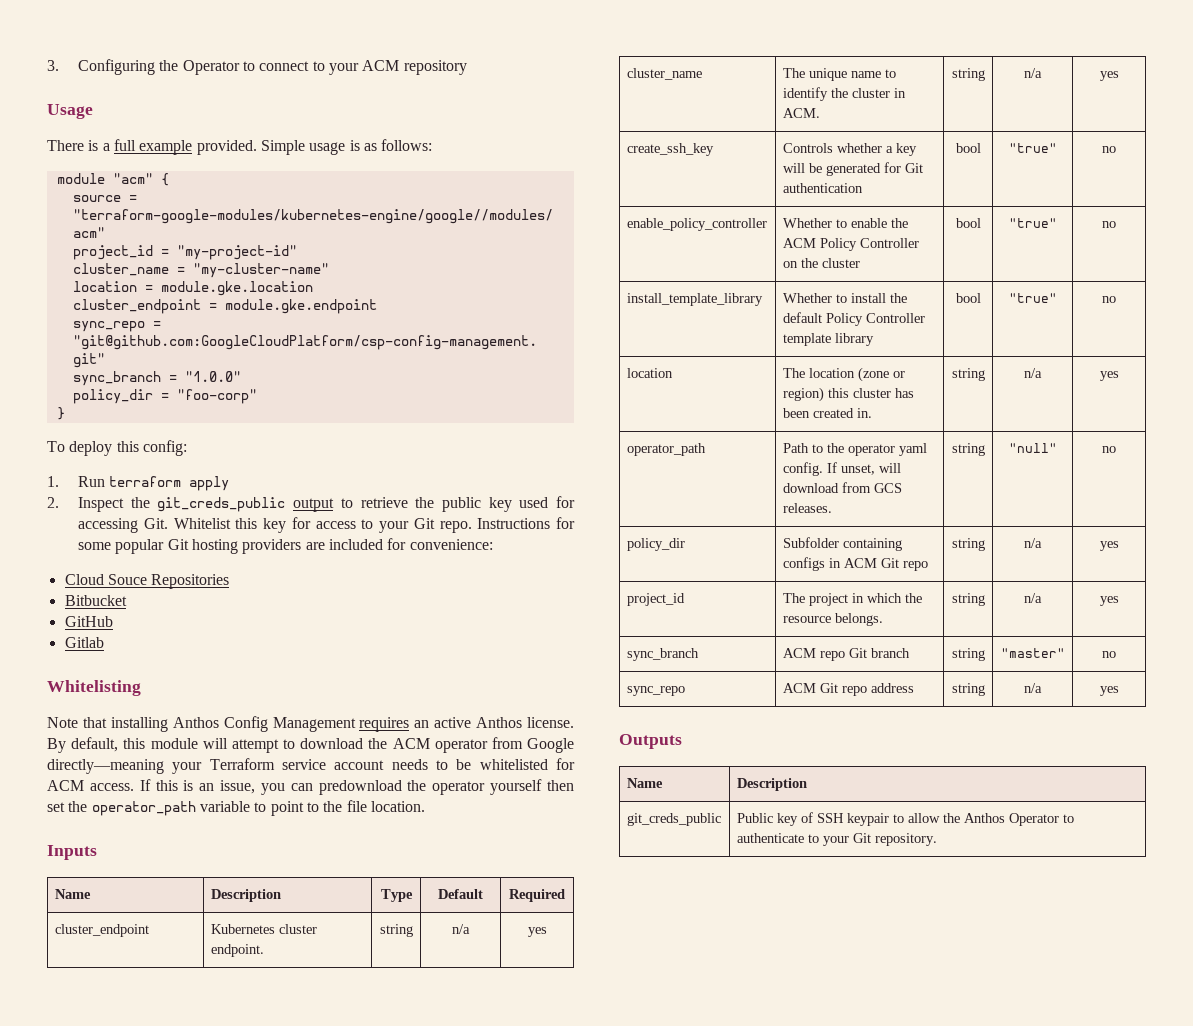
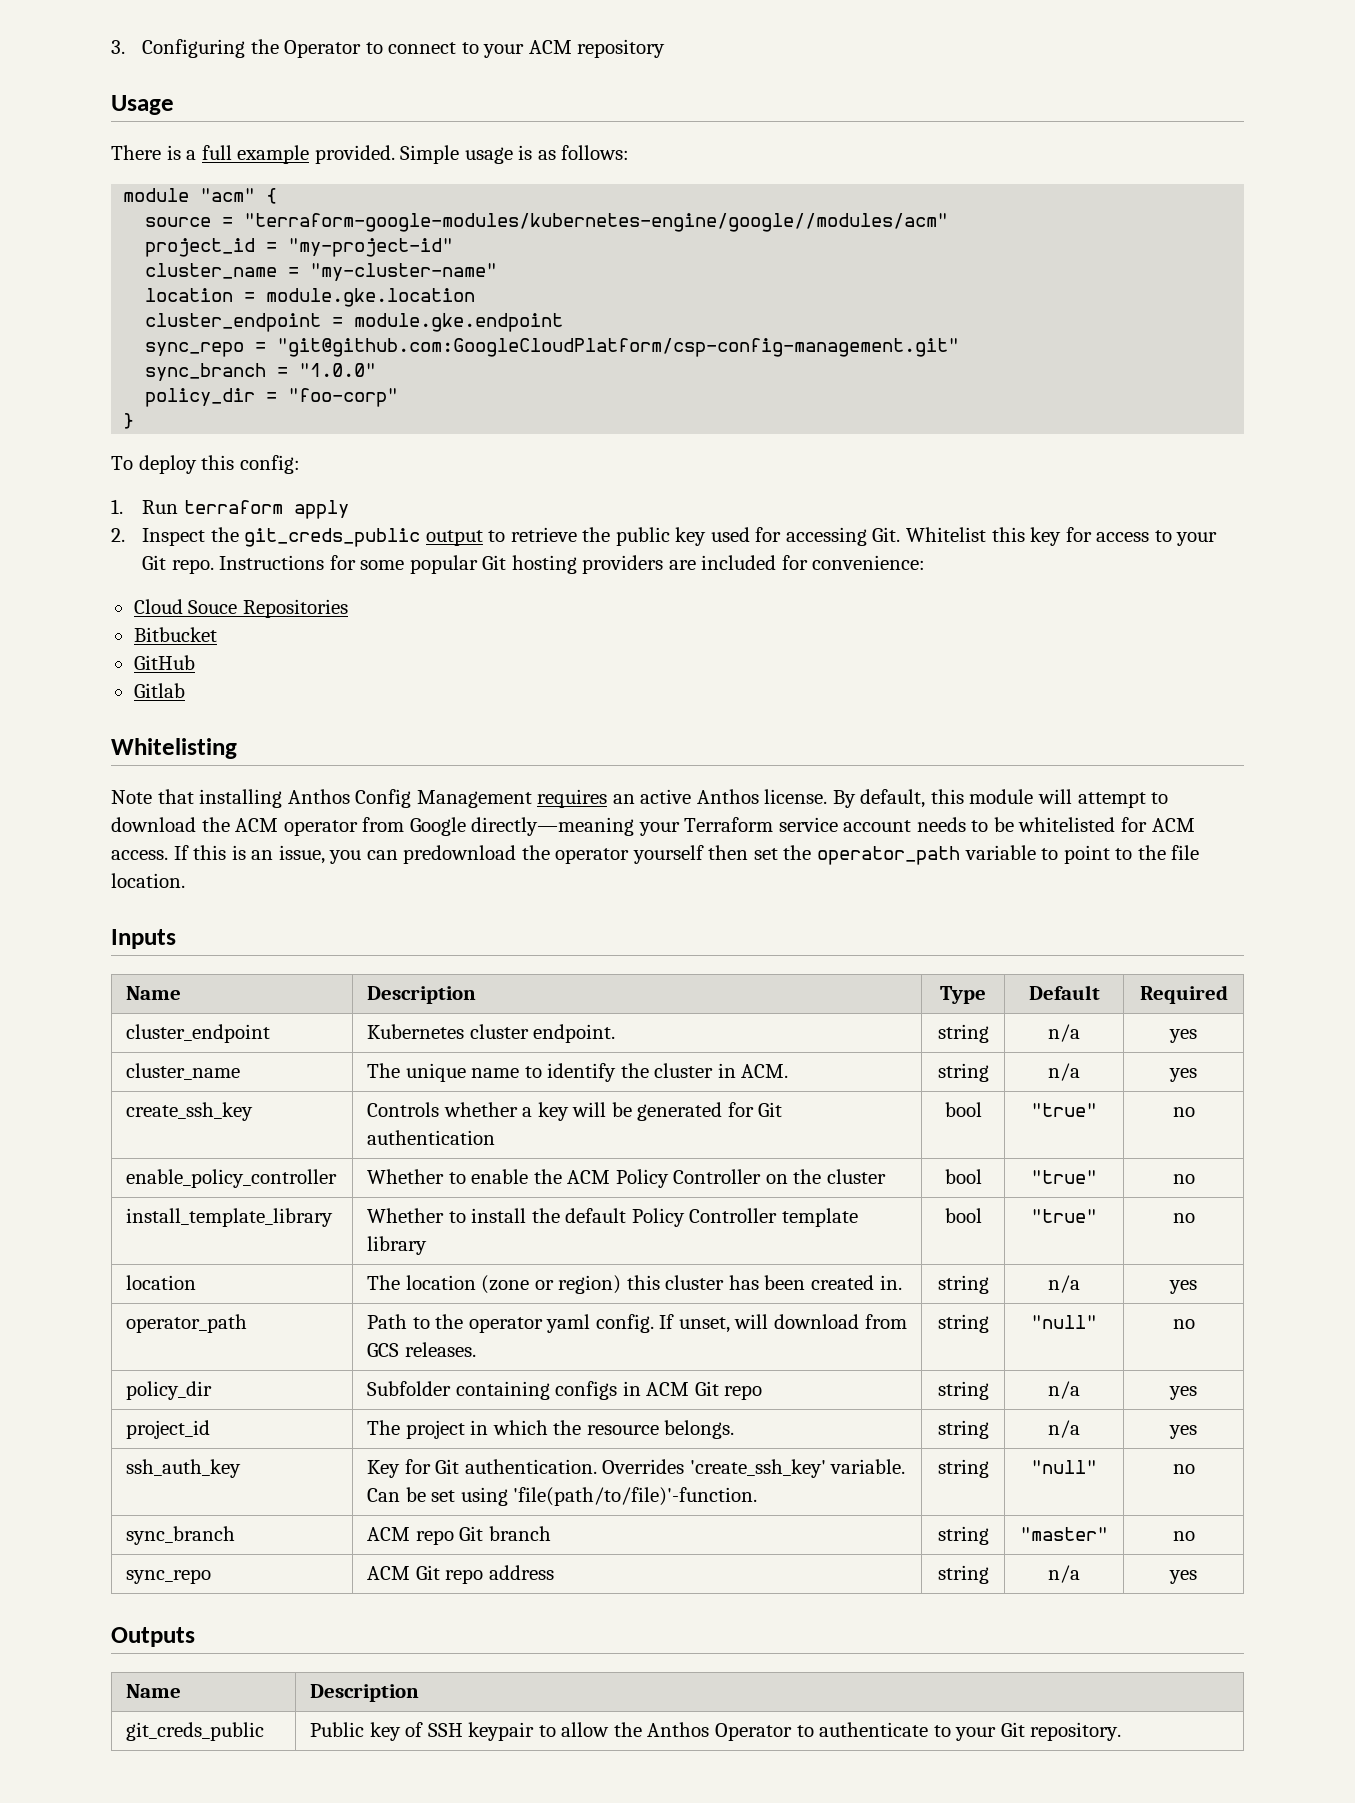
+ ssh_auth_key | Key for Git authentication. Overrides 'create_ssh_key' variable. Can be set using 'file(path/to/file)'-function. | string | "null" | no

